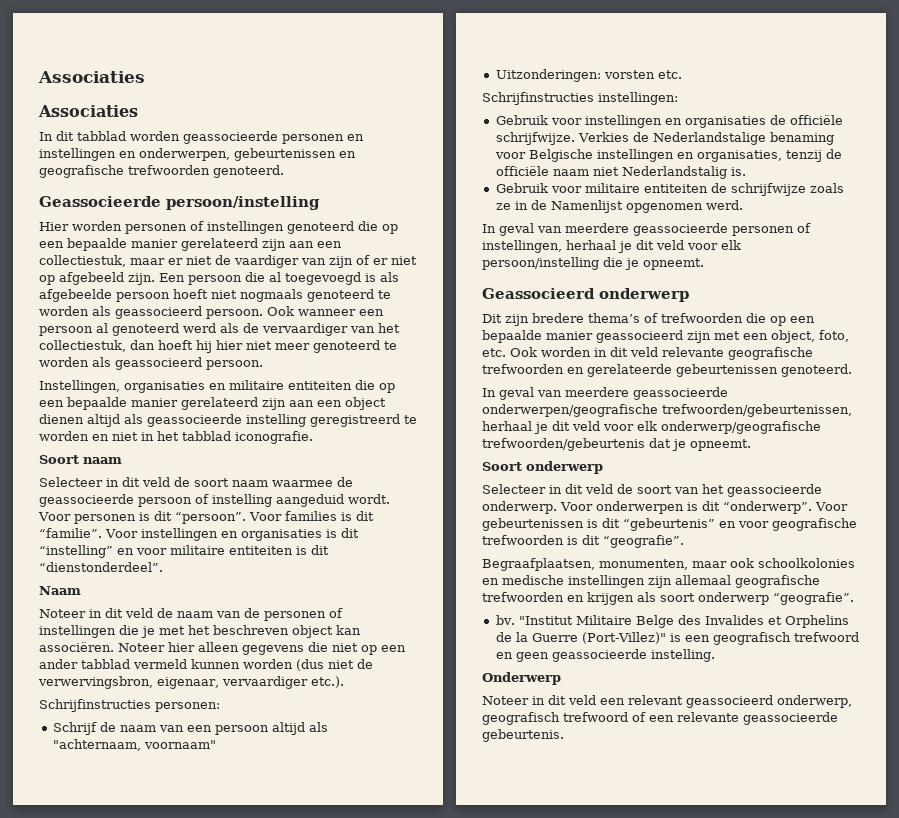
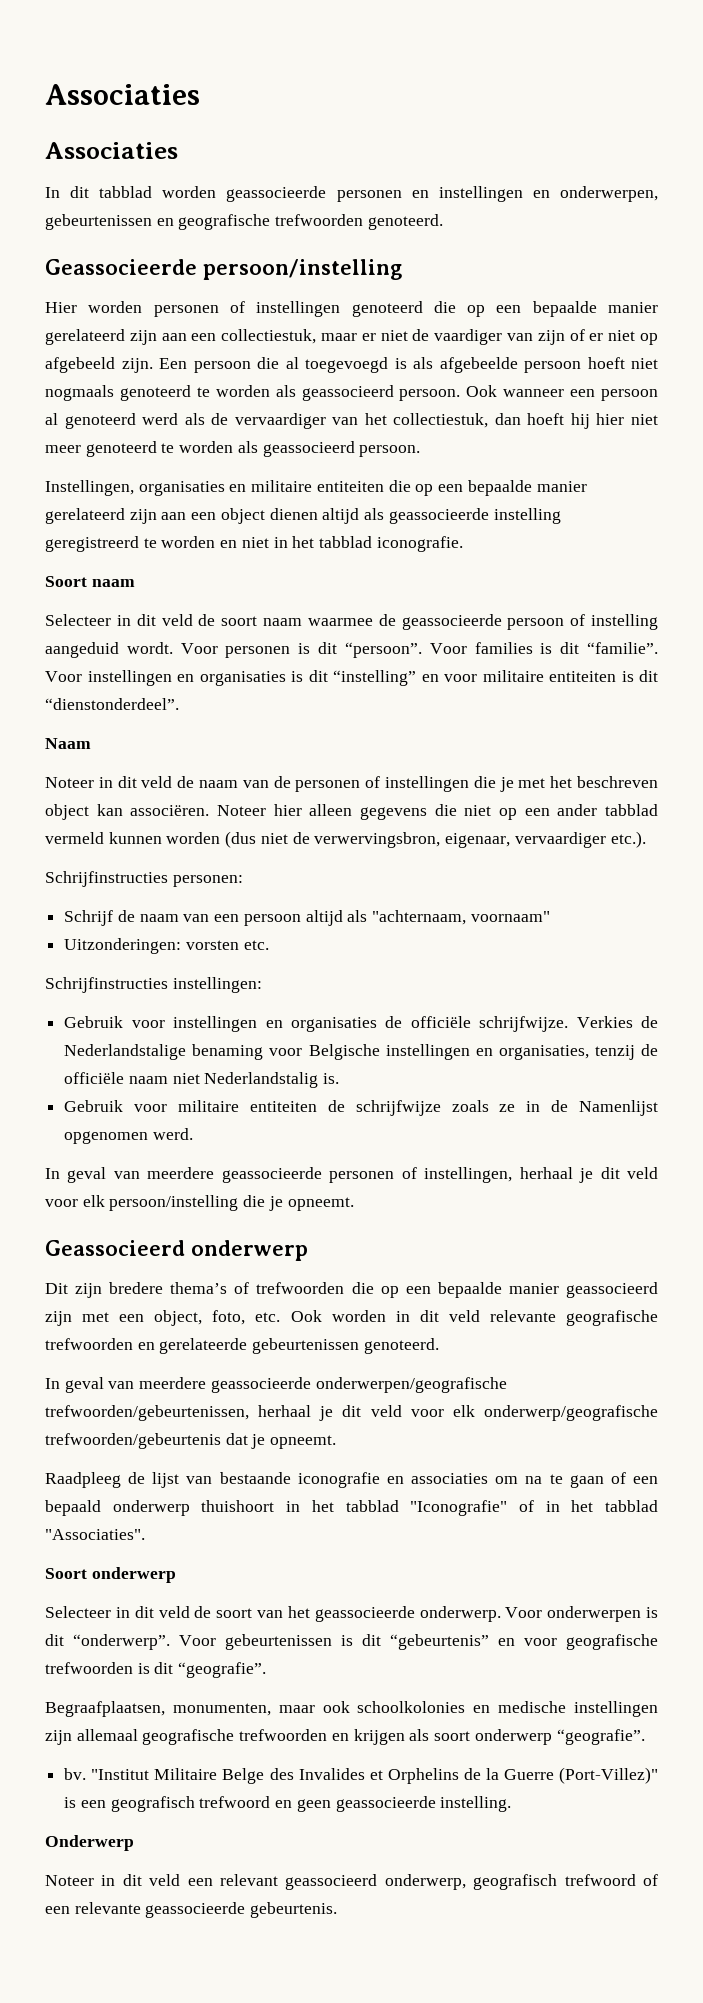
+ Raadpleeg de lijst van bestaande iconografie en associaties om na te gaan of een bepaald onderwerp thuishoort in het tabblad "Iconografie" of in het tabblad "Associaties".

